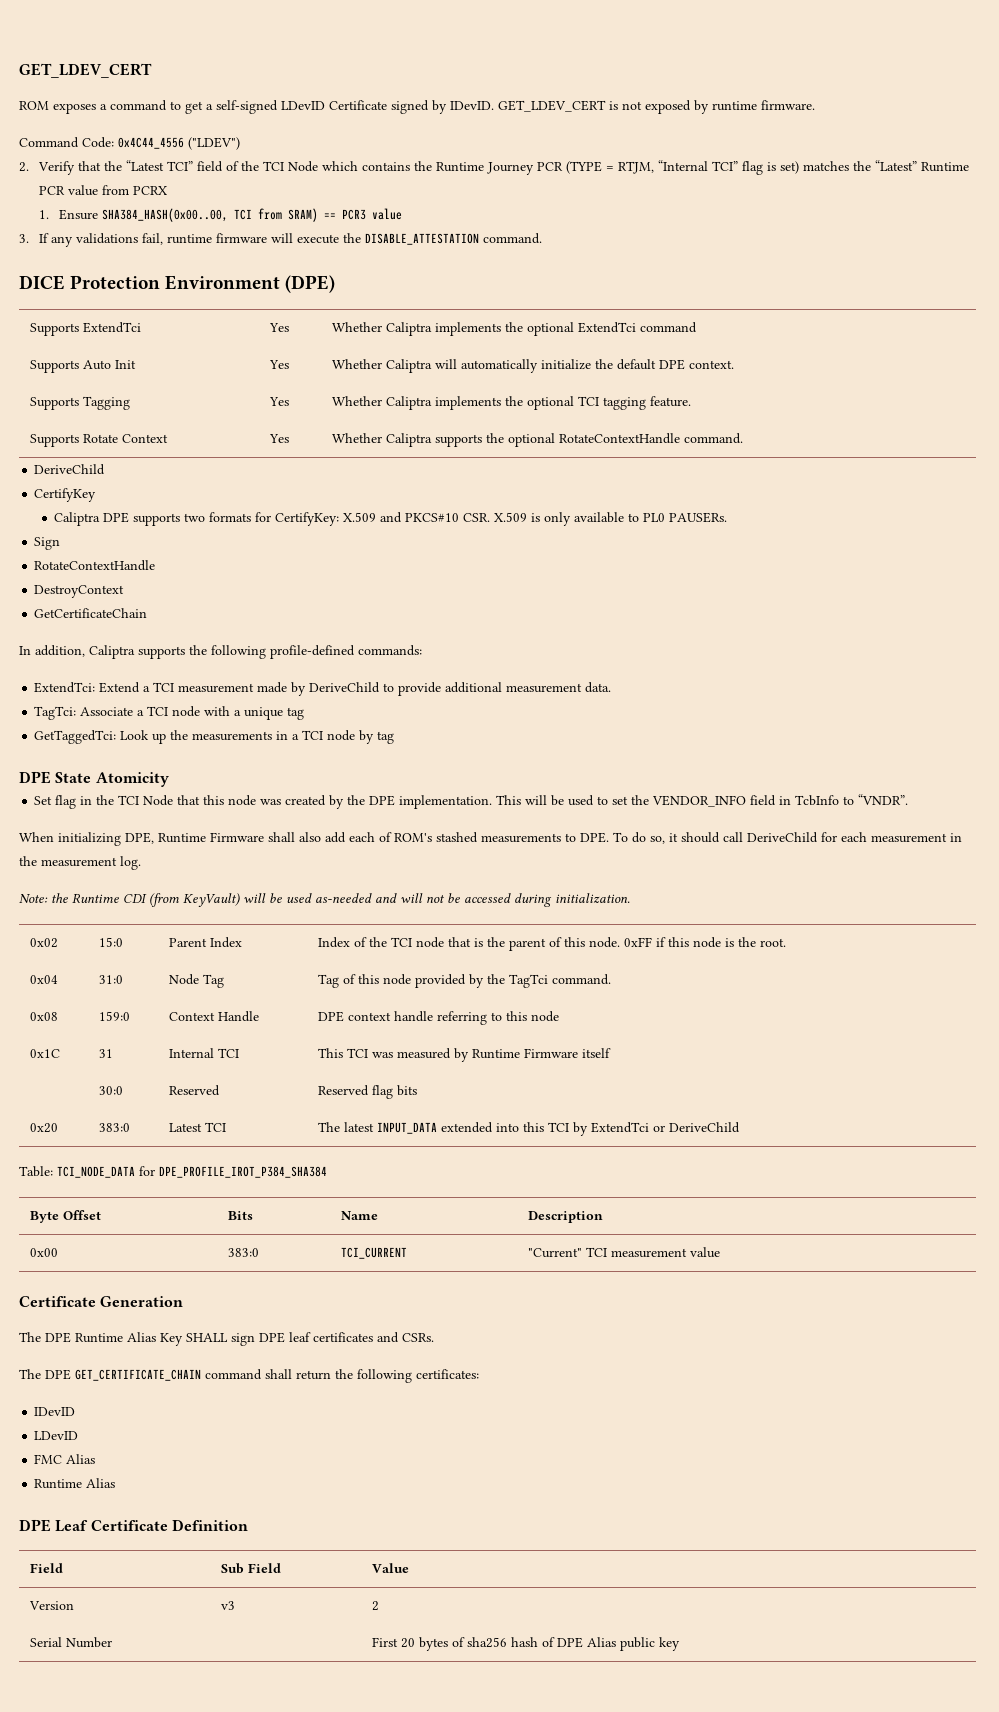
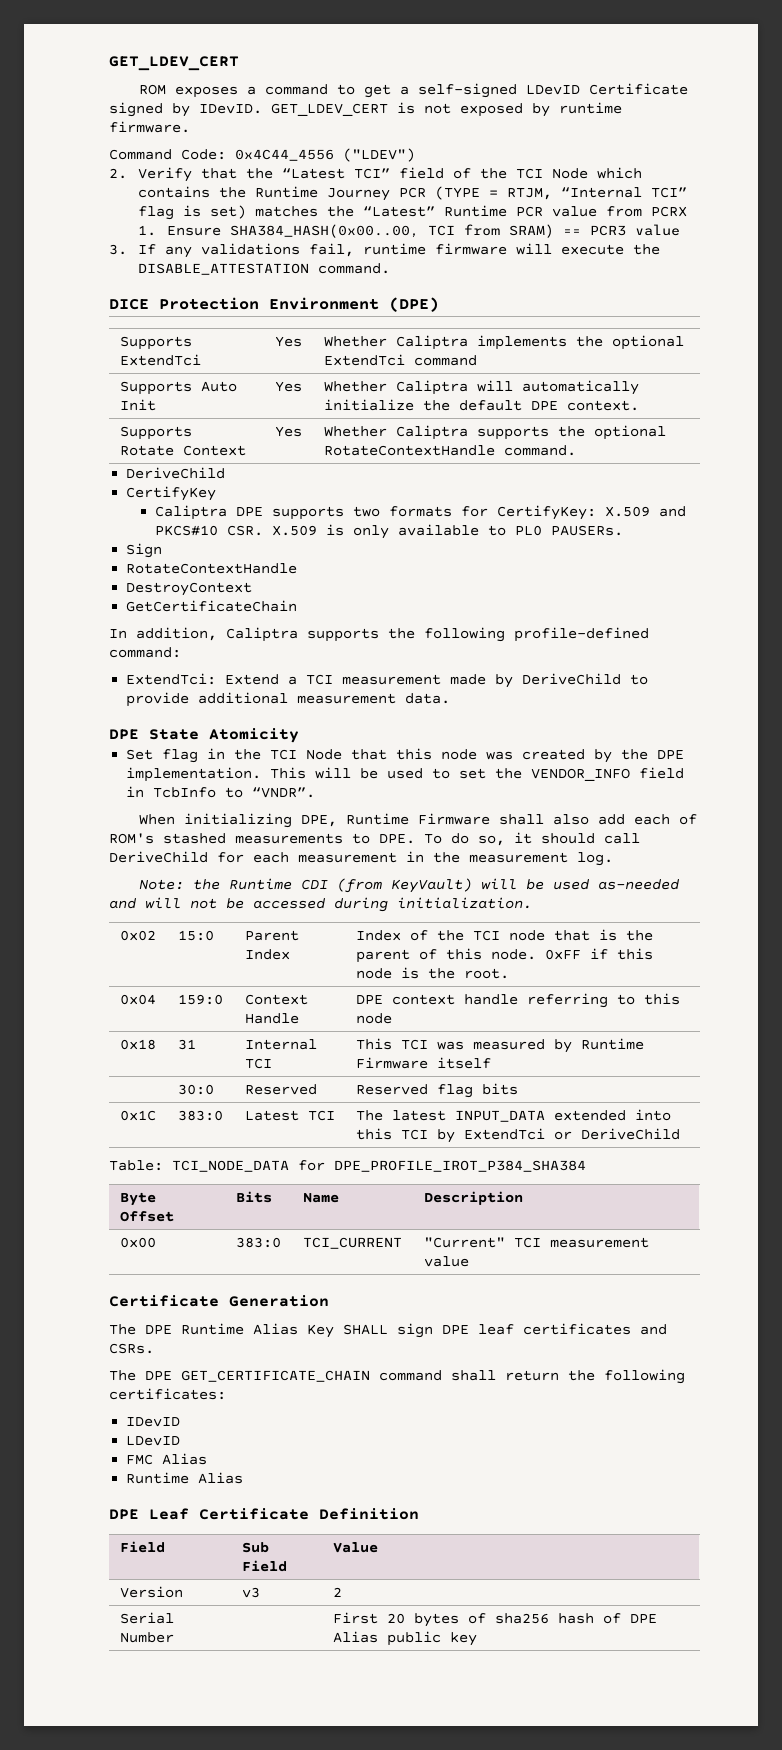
- Supports Tagging | Yes | Whether Caliptra implements the optional TCI tagging feature.
- In addition, Caliptra supports the following profile-defined commands:
+ In addition, Caliptra supports the following profile-defined command:
- TagTci: Associate a TCI node with a unique tag
- GetTaggedTci: Look up the measurements in a TCI node by tag
- 0x04 | 31:0 | Node Tag | Tag of this node provided by the TagTci command.
- 0x08 | 159:0 | Context Handle | DPE context handle referring to this node
+ 0x04 | 159:0 | Context Handle | DPE context handle referring to this node
- 0x1C | 31 | Internal TCI | This TCI was measured by Runtime Firmware itself
+ 0x18 | 31 | Internal TCI | This TCI was measured by Runtime Firmware itself
- 0x20 | 383:0 | Latest TCI | The latest INPUT_DATA extended into this TCI by ExtendTci or DeriveChild
+ 0x1C | 383:0 | Latest TCI | The latest INPUT_DATA extended into this TCI by ExtendTci or DeriveChild

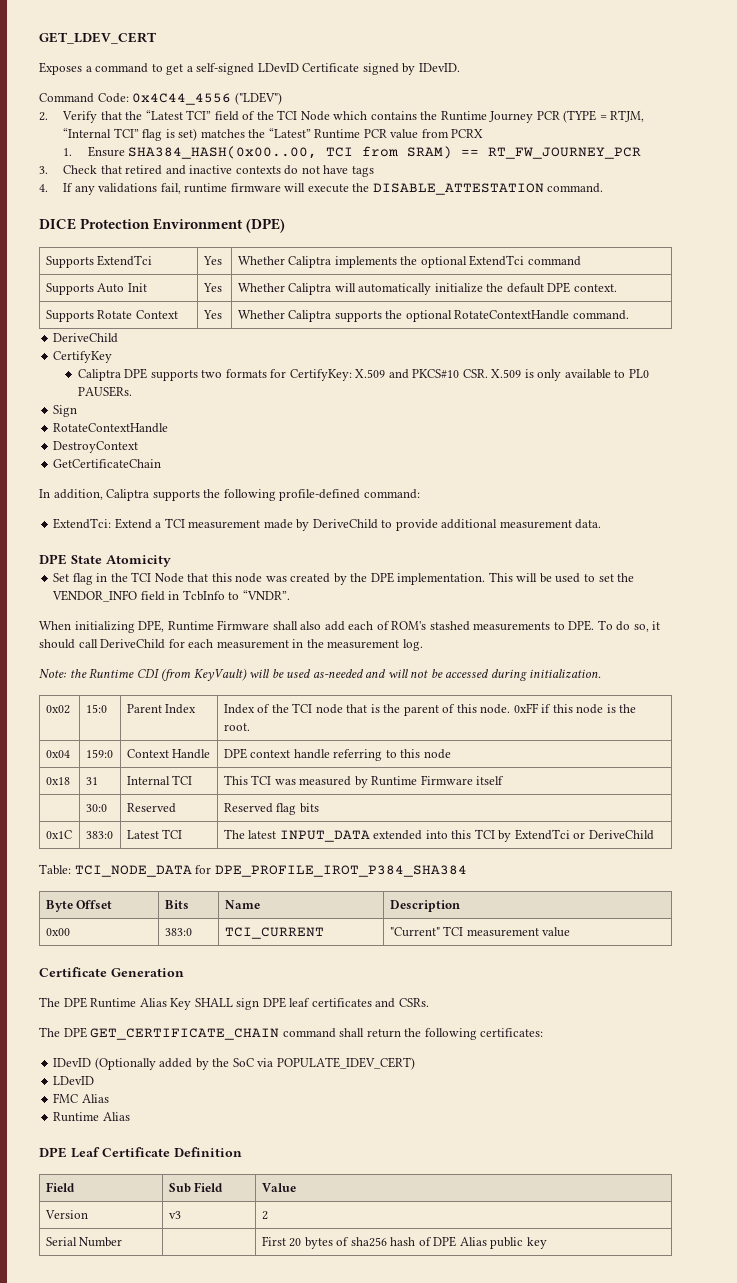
- ROM exposes a command to get a self-signed LDevID Certificate signed by IDevID. GET_LDEV_CERT is not exposed by runtime firmware.
+ Exposes a command to get a self-signed LDevID Certificate signed by IDevID.
- 1. Ensure SHA384_HASH(0x00..00, TCI from SRAM) == PCR3 value
- 3. If any validations fail, runtime firmware will execute the DISABLE_ATTESTATION command.
+ 1. Ensure SHA384_HASH(0x00..00, TCI from SRAM) == RT_FW_JOURNEY_PCR
+ 3. Check that retired and inactive contexts do not have tags
+ 4. If any validations fail, runtime firmware will execute the DISABLE_ATTESTATION command.
- IDevID
+ IDevID (Optionally added by the SoC via POPULATE_IDEV_CERT)

